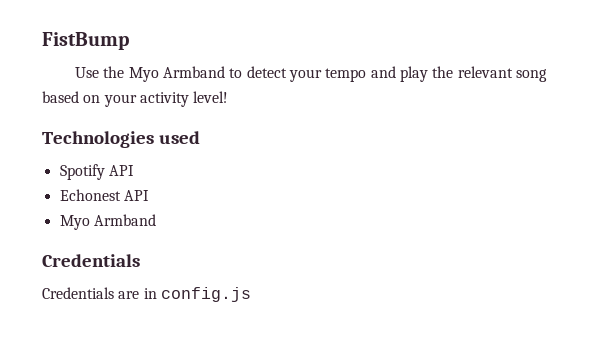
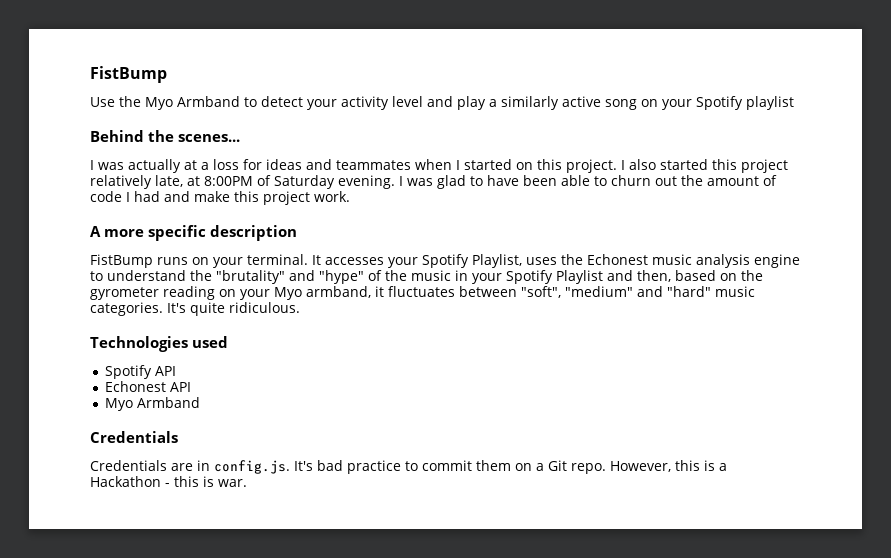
- Use the Myo Armband to detect your tempo and play the relevant song based on your activity level!
+ Use the Myo Armband to detect your activity level and play a similarly active song on your Spotify playlist
+ Behind the scenes...
+ I was actually at a loss for ideas and teammates when I started on this project. I also started this project relatively late, at 8:00PM of Saturday evening. I was glad to have been able to churn out the amount of code I had and make this project work.
+ A more specific description
+ FistBump runs on your terminal. It accesses your Spotify Playlist, uses the Echonest music analysis engine to understand the "brutality" and "hype" of the music in your Spotify Playlist and then, based on the gyrometer reading on your Myo armband, it fluctuates between "soft", "medium" and "hard" music categories. It's quite ridiculous.
- Credentials are in config.js
+ Credentials are in config.js. It's bad practice to commit them on a Git repo. However, this is a Hackathon - this is war.

